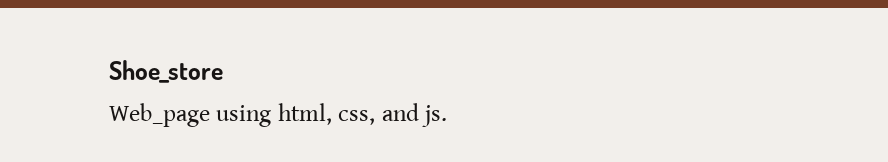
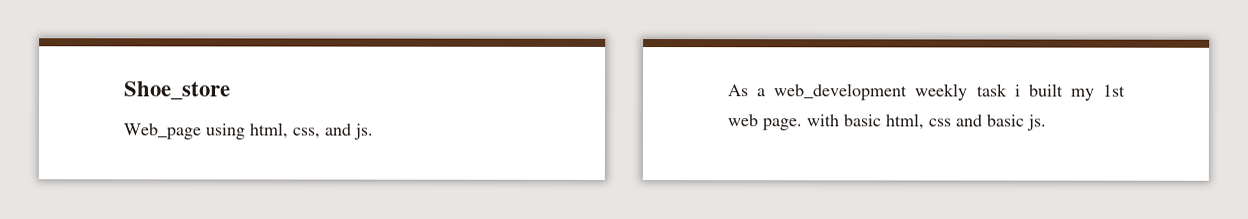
+ As a web_development weekly task i built my 1st web page. with basic html, css and basic js.

